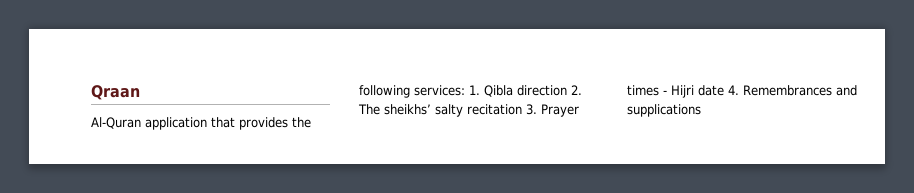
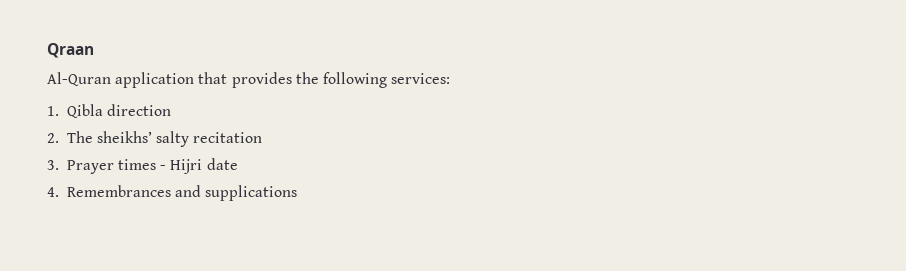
- Al-Quran application that provides the following services: 1. Qibla direction 2. The sheikhs’ salty recitation 3. Prayer times - Hijri date 4. Remembrances and supplications
+ Al-Quran application that provides the following services:
+ 1. Qibla direction
+ 2. The sheikhs’ salty recitation
+ 3. Prayer times - Hijri date
+ 4. Remembrances and supplications

